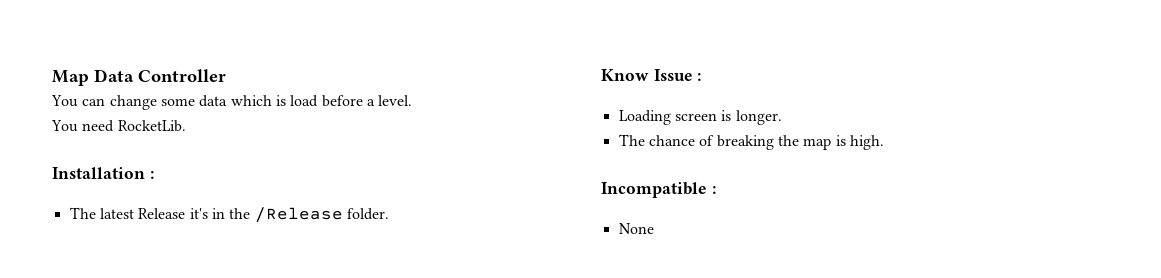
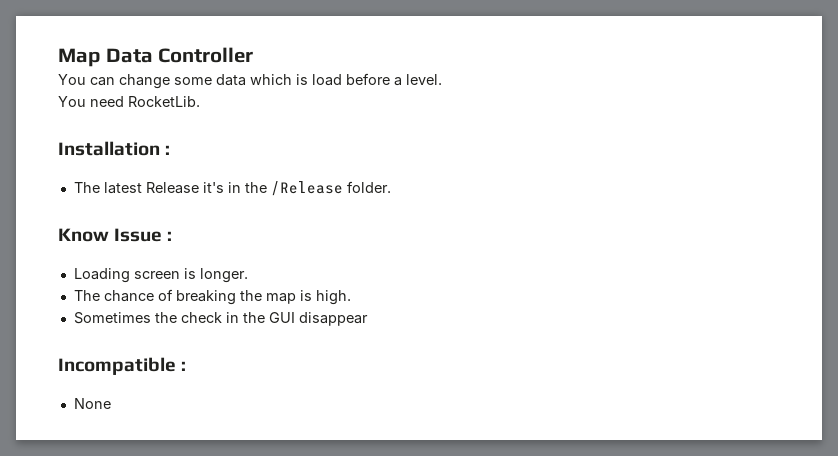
+ Sometimes the check in the GUI disappear

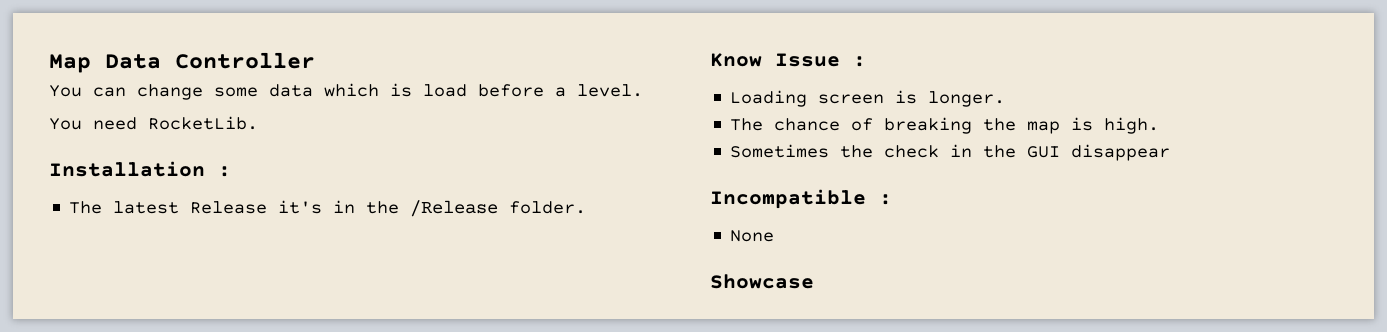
+ Showcase

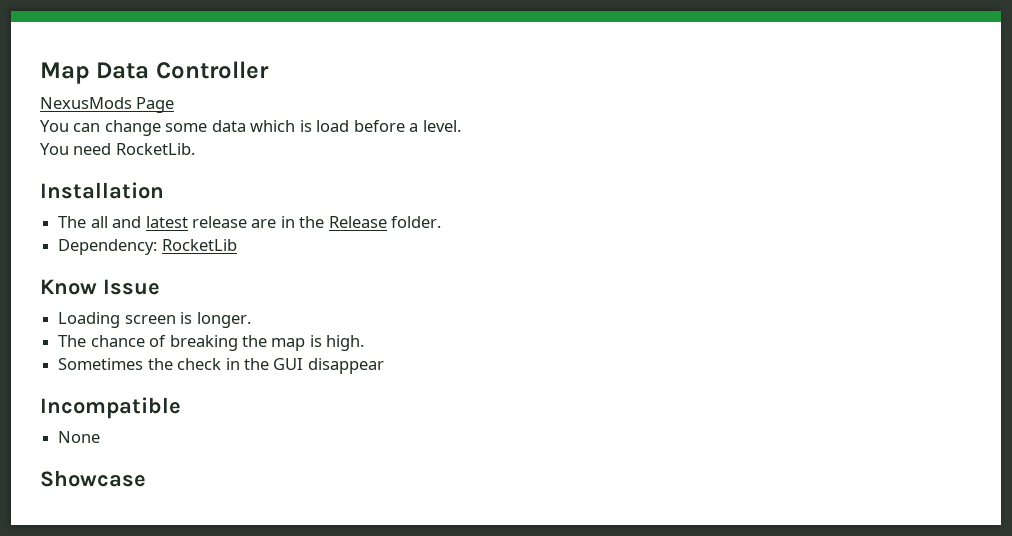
+ NexusMods Page
- Installation :
- The latest Release it's in the /Release folder.
+ Installation
+ The all and latest release are in the Release folder.
+ Dependency: RocketLib
- Know Issue :
+ Know Issue
- Incompatible :
+ Incompatible

